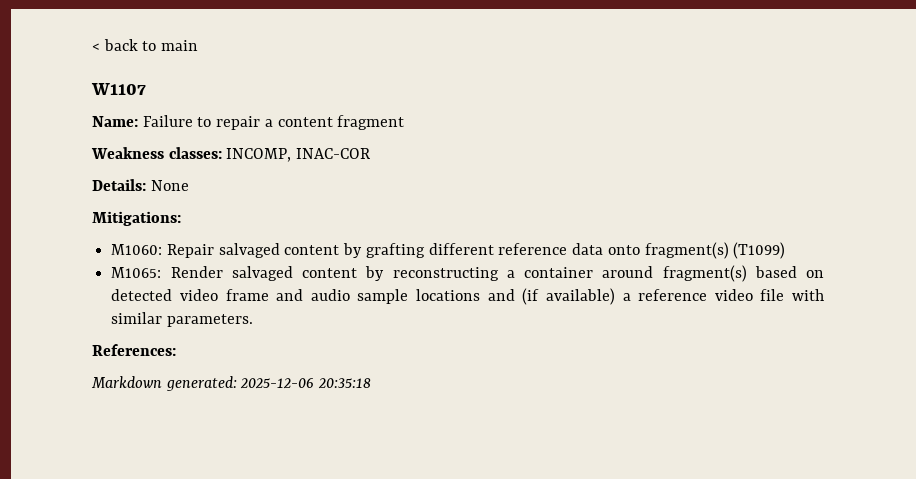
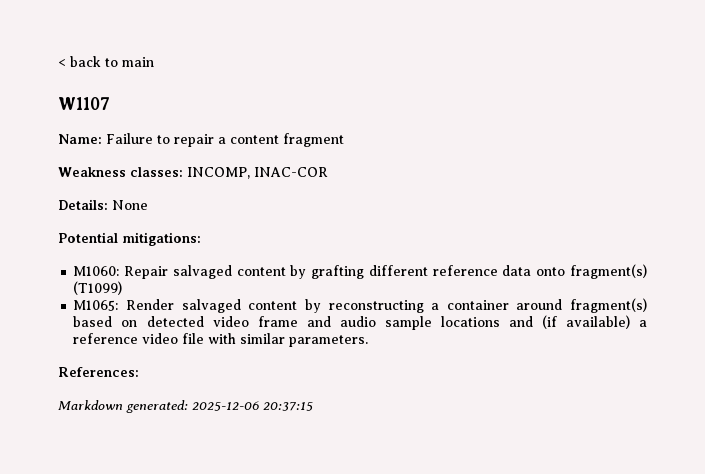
- Mitigations:
+ Potential mitigations:
- Markdown generated: 2025-12-06 20:35:18
+ Markdown generated: 2025-12-06 20:37:15

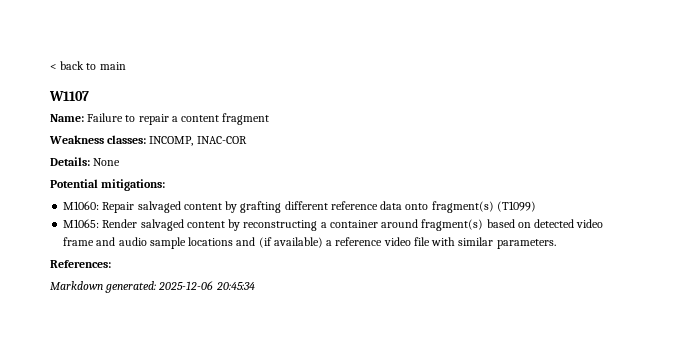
- Markdown generated: 2025-12-06 20:37:15
+ Markdown generated: 2025-12-06 20:45:34

